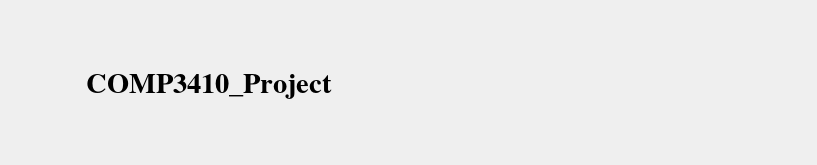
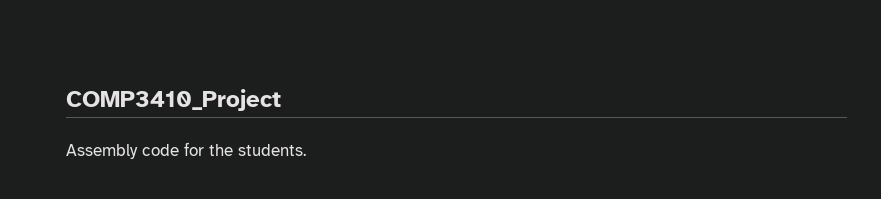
+ Assembly code for the students.

